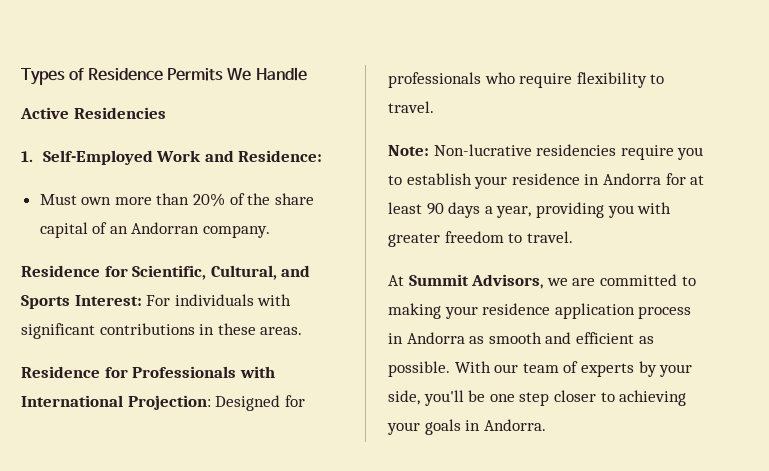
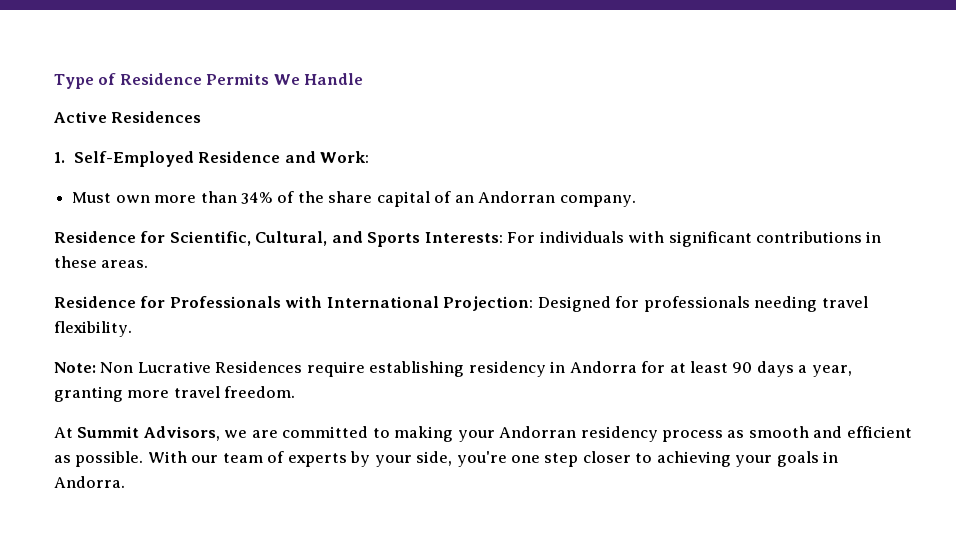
- Types of Residence Permits We Handle
+ Type of Residence Permits We Handle
- Active Residencies
+ Active Residences
- 1. Self-Employed Work and Residence:
+ 1. Self-Employed Residence and Work:
- Must own more than 20% of the share capital of an Andorran company.
+ Must own more than 34% of the share capital of an Andorran company.
- Residence for Scientific, Cultural, and Sports Interest: For individuals with significant contributions in these areas.
+ Residence for Scientific, Cultural, and Sports Interests: For individuals with significant contributions in these areas.
- Residence for Professionals with International Projection: Designed for professionals who require flexibility to travel.
- Note: Non-lucrative residencies require you to establish your residence in Andorra for at least 90 days a year, providing you with greater freedom to travel.
+ Residence for Professionals with International Projection: Designed for professionals needing travel flexibility.
+ Note: Non Lucrative Residences require establishing residency in Andorra for at least 90 days a year, granting more travel freedom.
- At Summit Advisors, we are committed to making your residence application process in Andorra as smooth and efficient as possible.
+ At Summit Advisors, we are committed to making your Andorran residency process as smooth and efficient as possible.
- With our team of experts by your side, you'll be one step closer to achieving your goals in Andorra.
+ With our team of experts by your side, you're one step closer to achieving your goals in Andorra.

